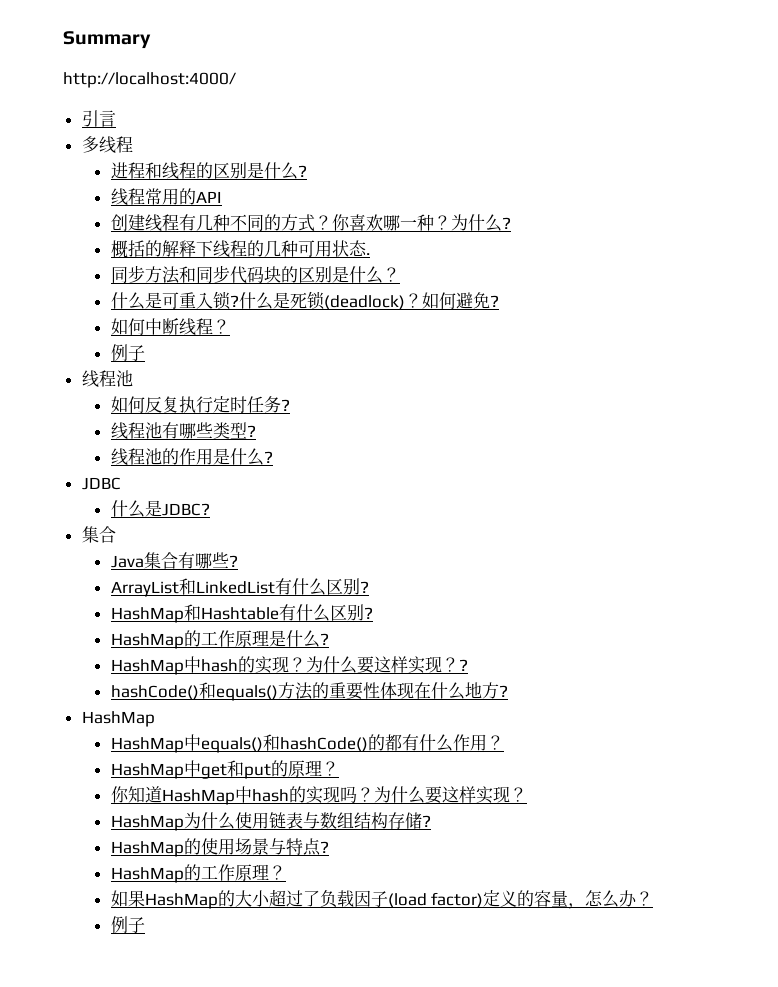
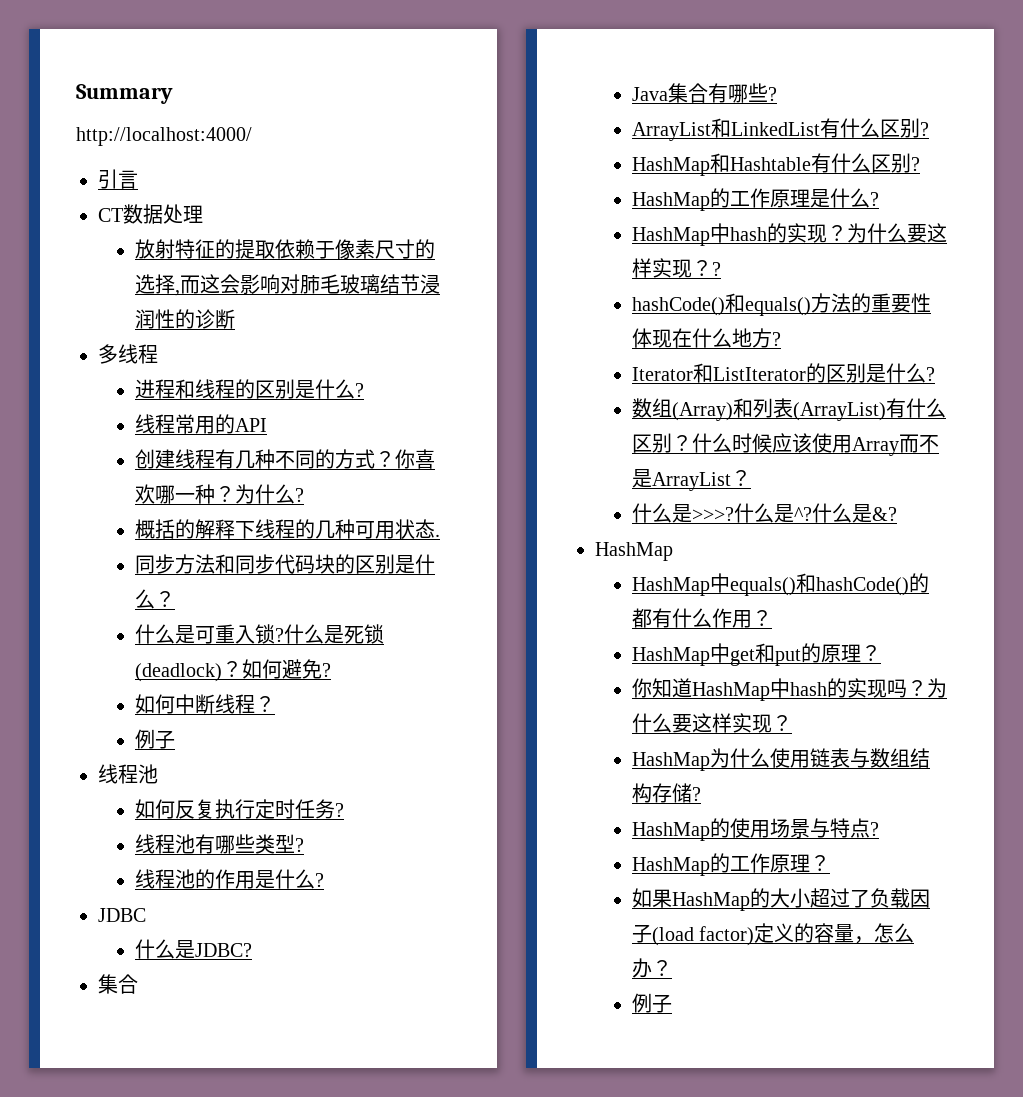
+ CT数据处理
+ 放射特征的提取依赖于像素尺寸的选择,而这会影响对肺毛玻璃结节浸润性的诊断
+ Iterator和ListIterator的区别是什么?
+ 数组(Array)和列表(ArrayList)有什么区别？什么时候应该使用Array而不是ArrayList？
+ 什么是>>>?什么是^?什么是&?

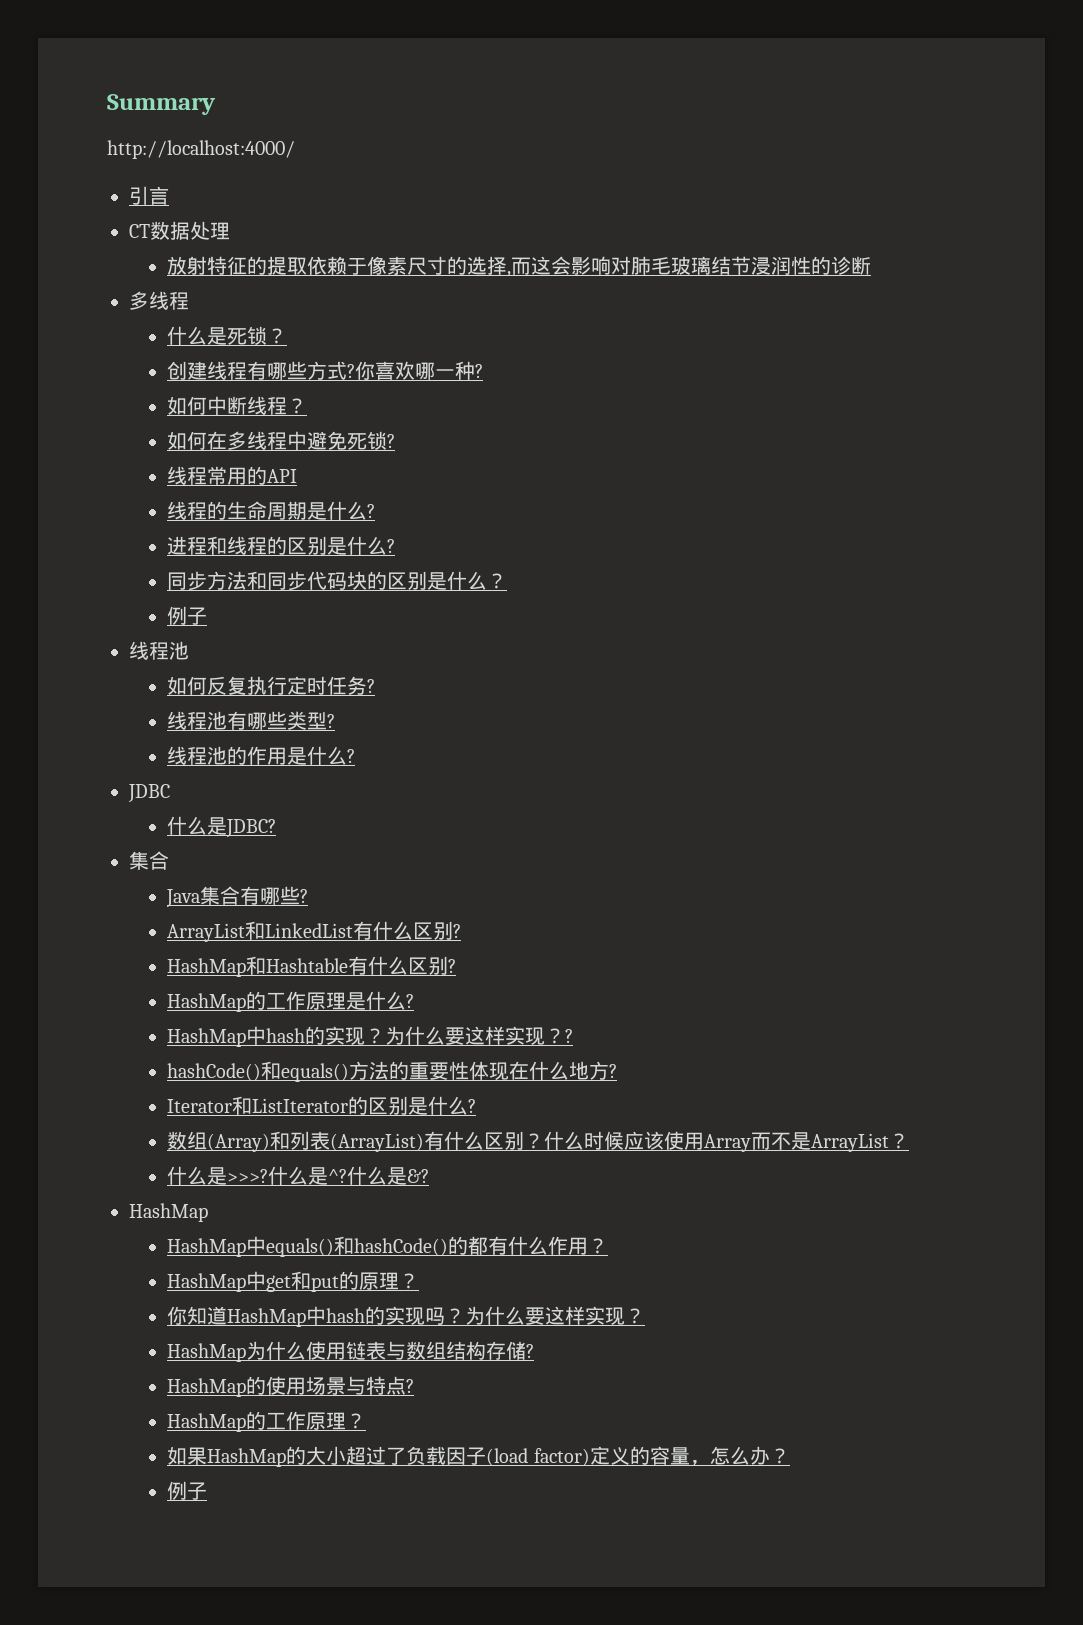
+ 什么是死锁？
+ 创建线程有哪些方式?你喜欢哪一种?
+ 如何中断线程？
+ 如何在多线程中避免死锁?
+ 线程常用的API
+ 线程的生命周期是什么?
- 线程常用的API
- 创建线程有几种不同的方式？你喜欢哪一种？为什么?
- 概括的解释下线程的几种可用状态.
- 什么是可重入锁?什么是死锁(deadlock)？如何避免?
- 如何中断线程？

